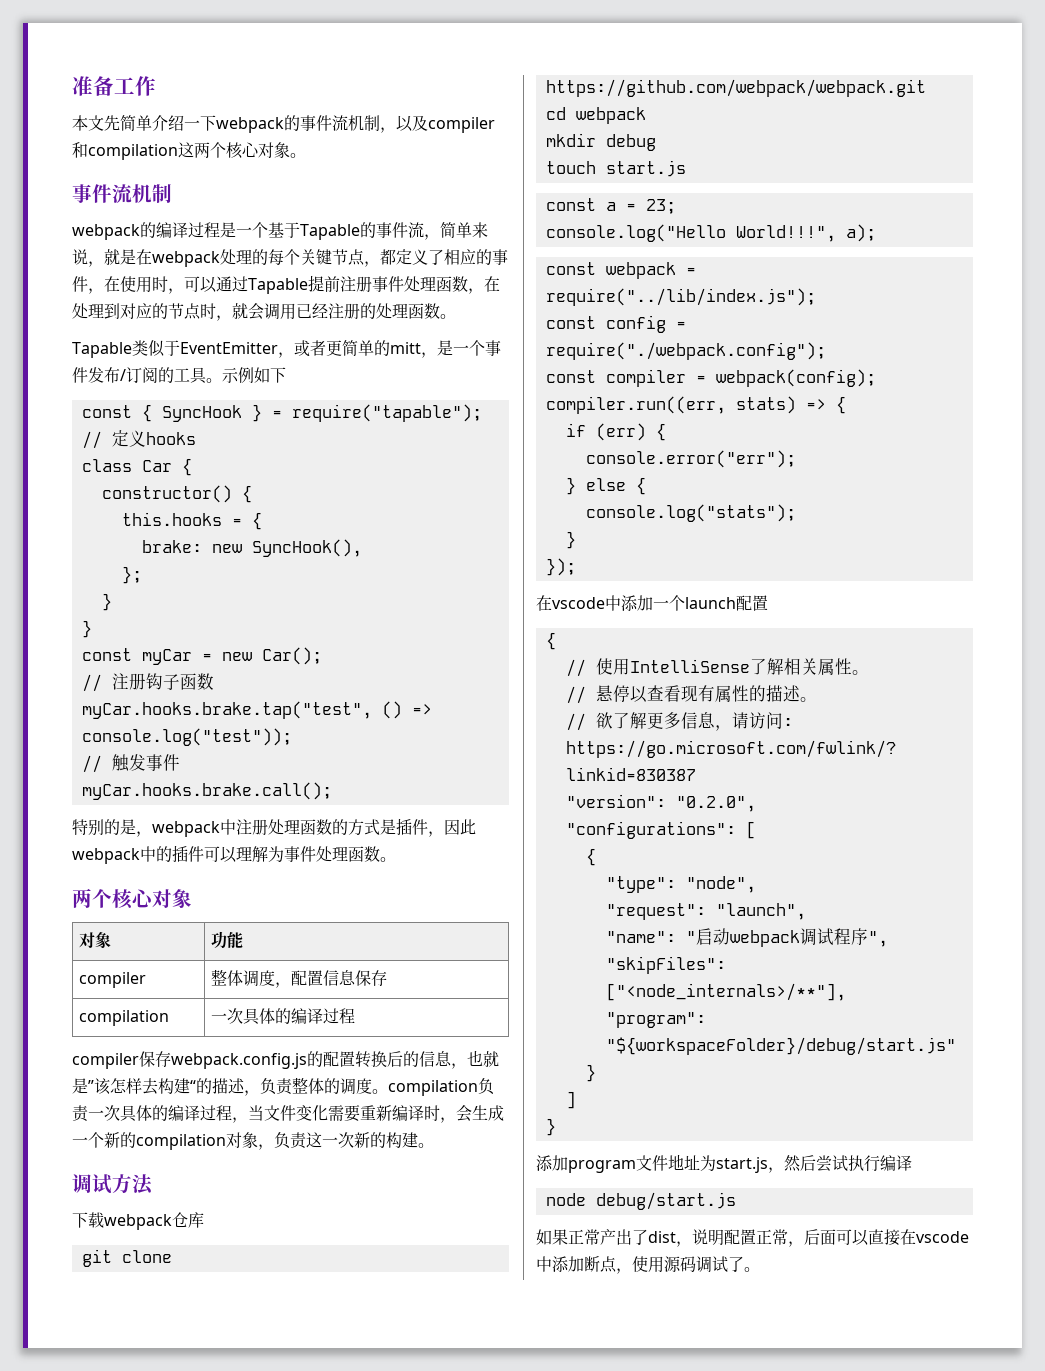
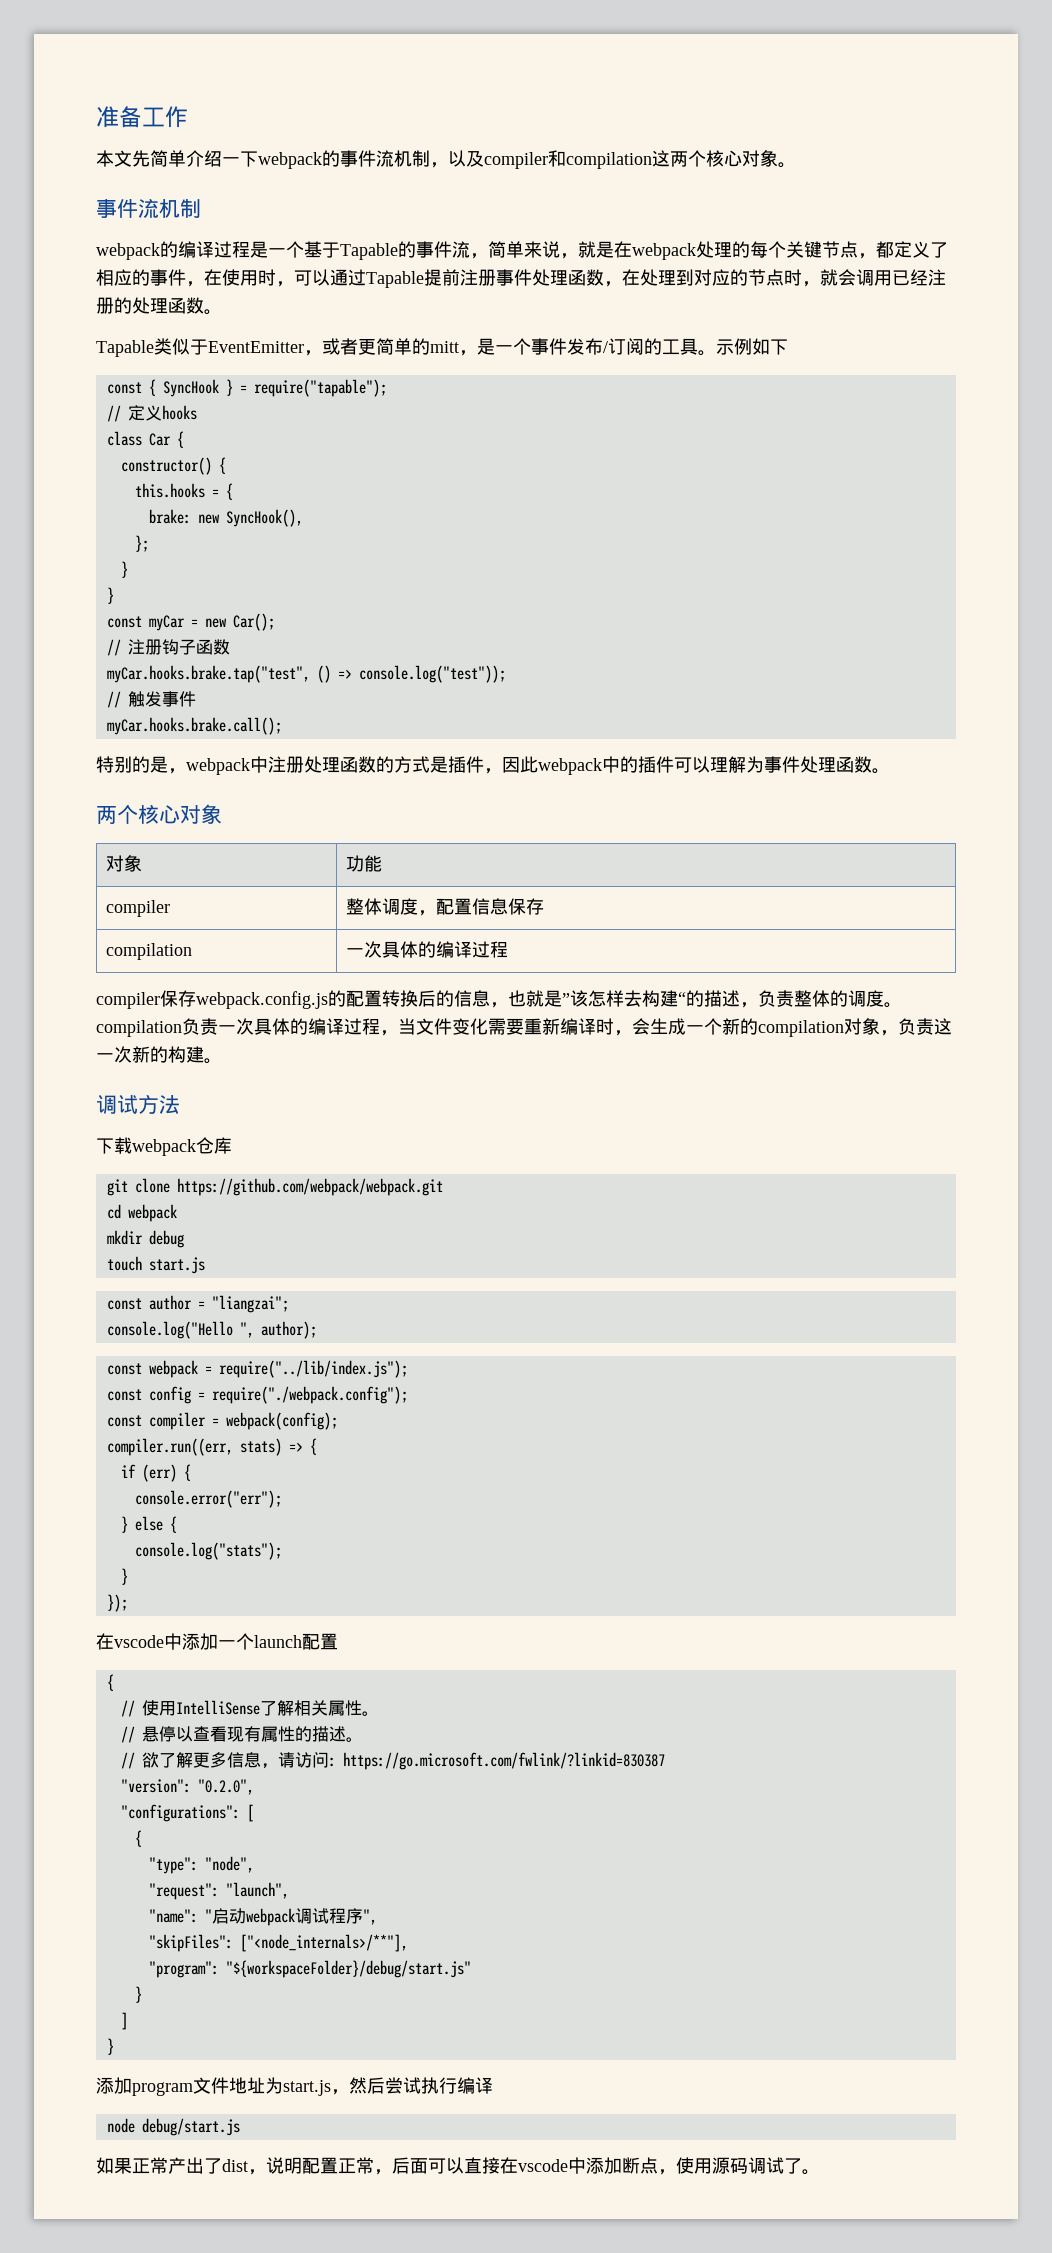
- const a = 23;
+ const author = "liangzai";
- console.log("Hello World!!!", a);
+ console.log("Hello ", author);

